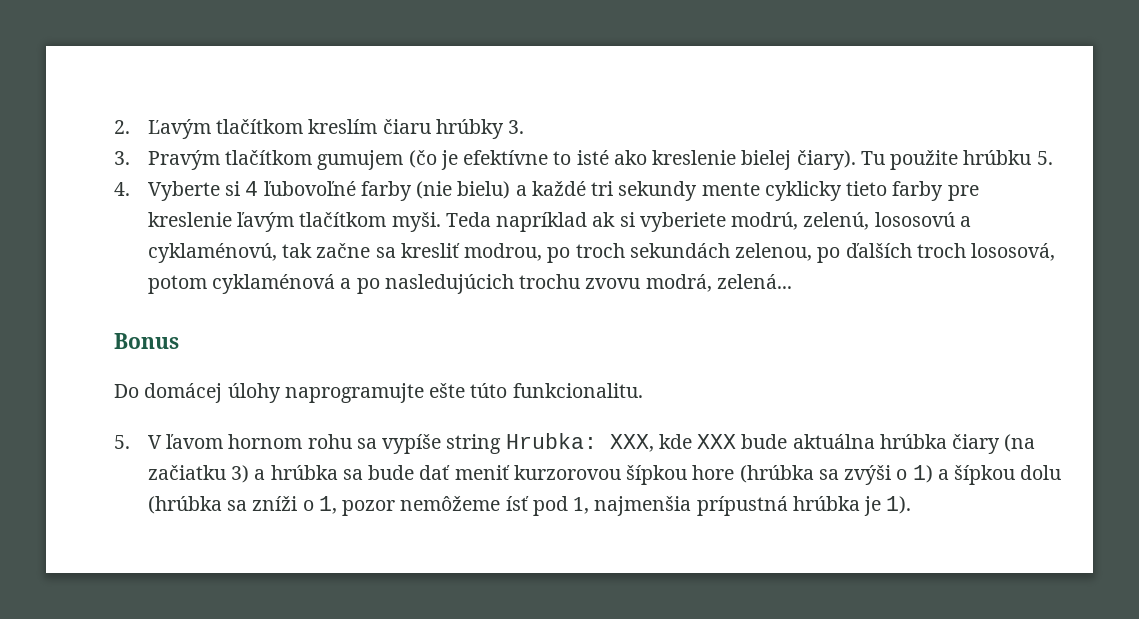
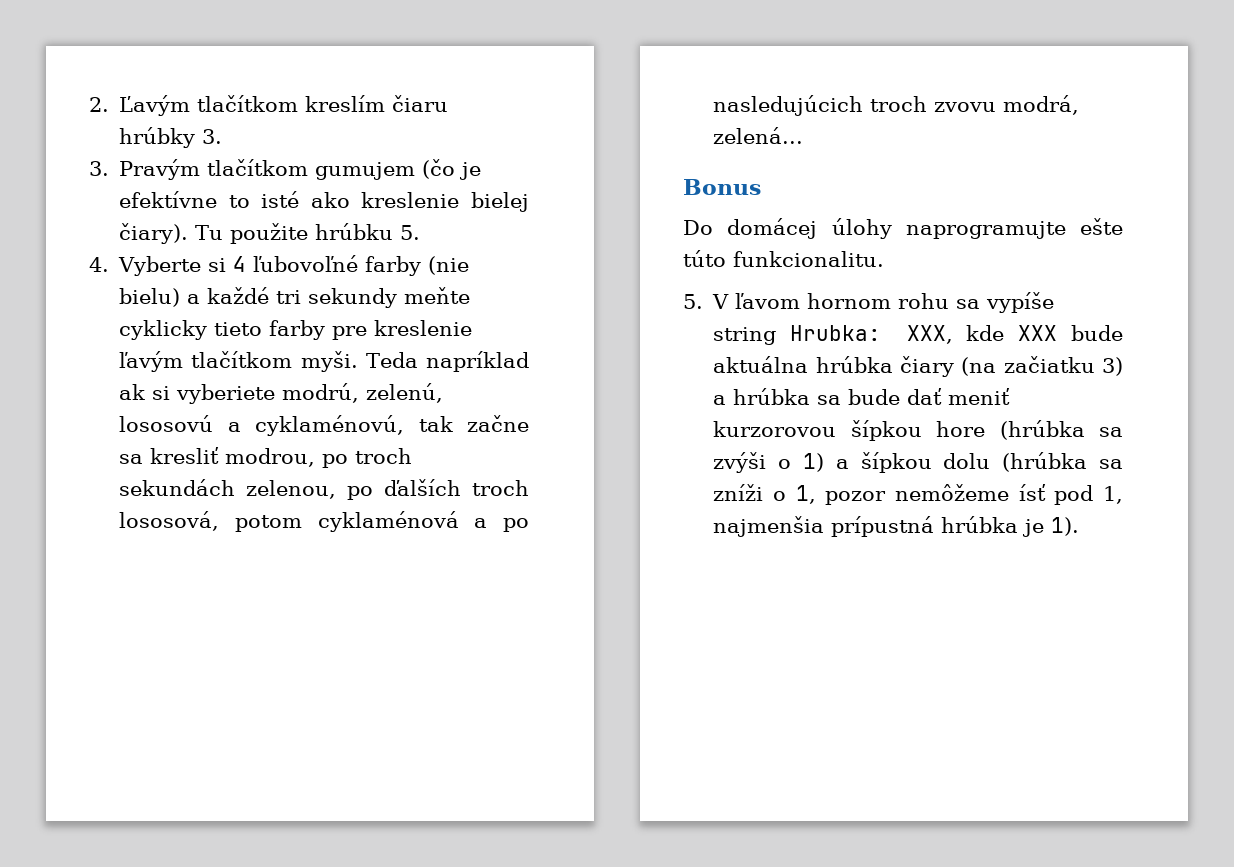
- 4. Vyberte si 4 ľubovoľné farby (nie bielu) a každé tri sekundy mente cyklicky tieto farby pre kreslenie ľavým tlačítkom myši.
+ 4. Vyberte si 4 ľubovoľné farby (nie bielu) a každé tri sekundy meňte cyklicky tieto farby pre kreslenie ľavým tlačítkom myši.
- Teda napríklad ak si vyberiete modrú, zelenú, lososovú a cyklaménovú, tak začne sa kresliť modrou, po troch sekundách zelenou, po ďalších troch lososová, potom cyklaménová a po nasledujúcich trochu zvovu modrá, zelená...
+ Teda napríklad ak si vyberiete modrú, zelenú, lososovú a cyklaménovú, tak začne sa kresliť modrou, po troch sekundách zelenou, po ďalších troch lososová, potom cyklaménová a po nasledujúcich troch zvovu modrá, zelená...

